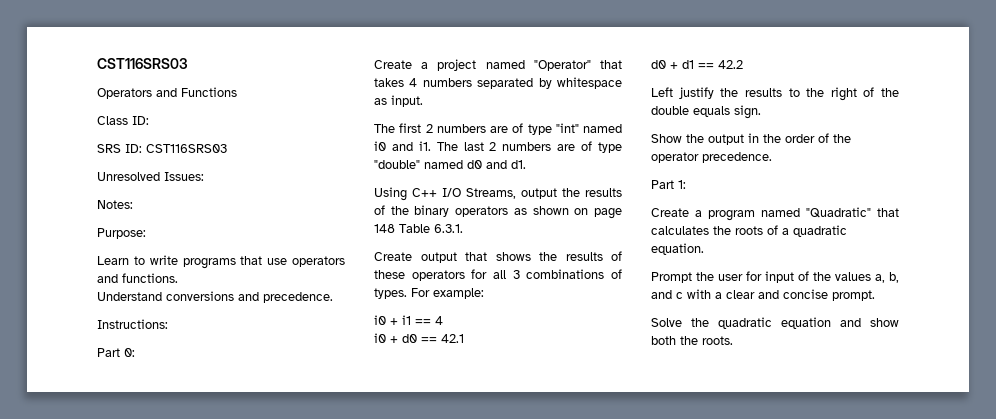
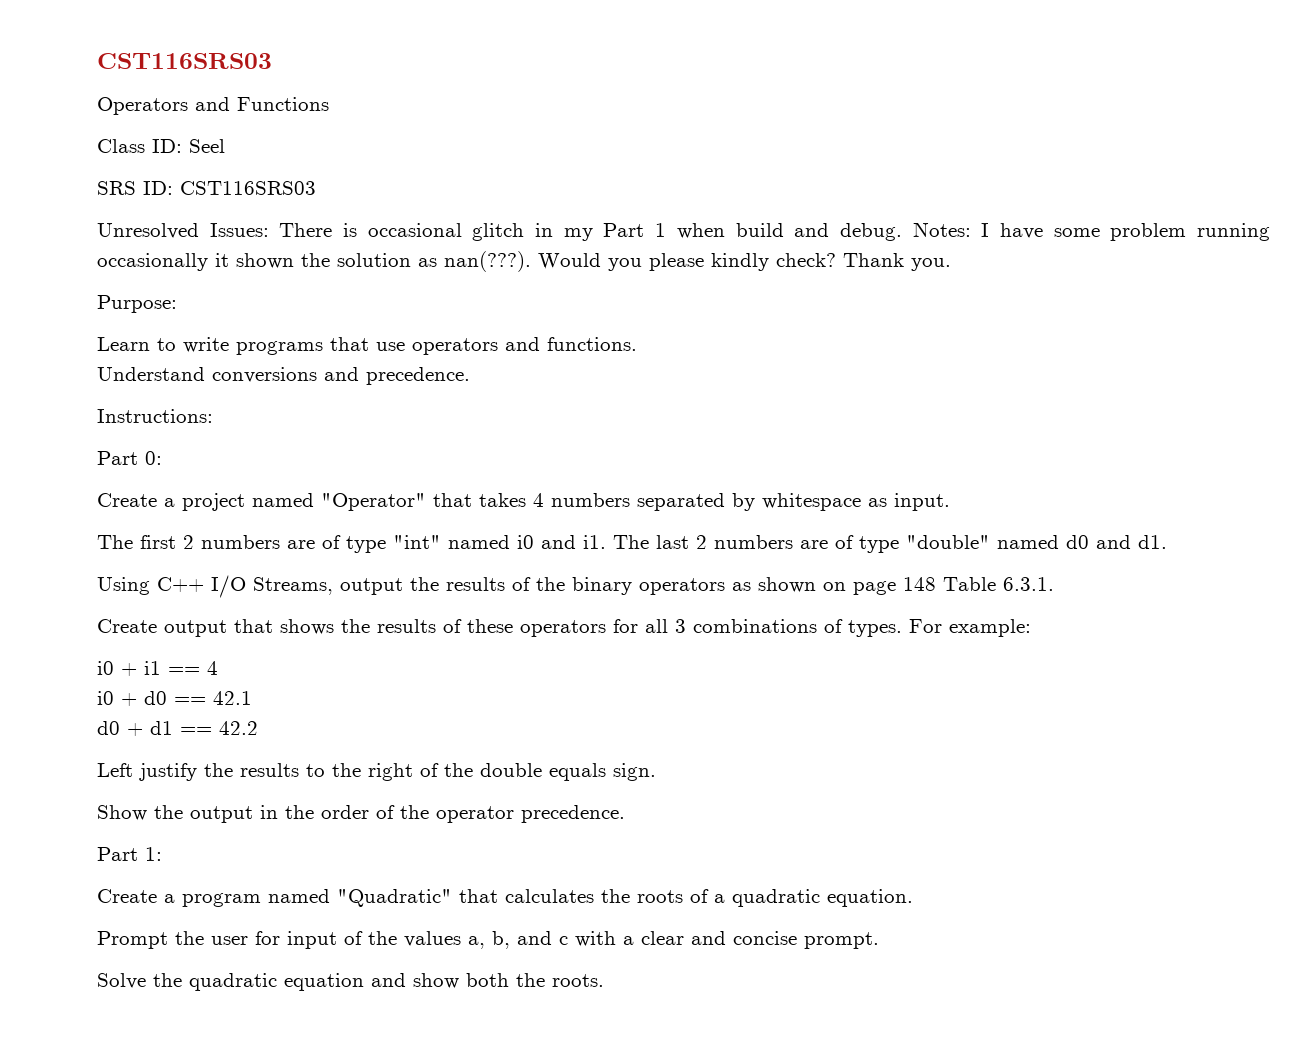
- Class ID:
+ Class ID: Seel
- Unresolved Issues:
- Notes:
+ Unresolved Issues: There is occasional glitch in my Part 1 when build and debug. Notes: I have some problem running occasionally it shown the solution as nan(???). Would you please kindly check? Thank you.

